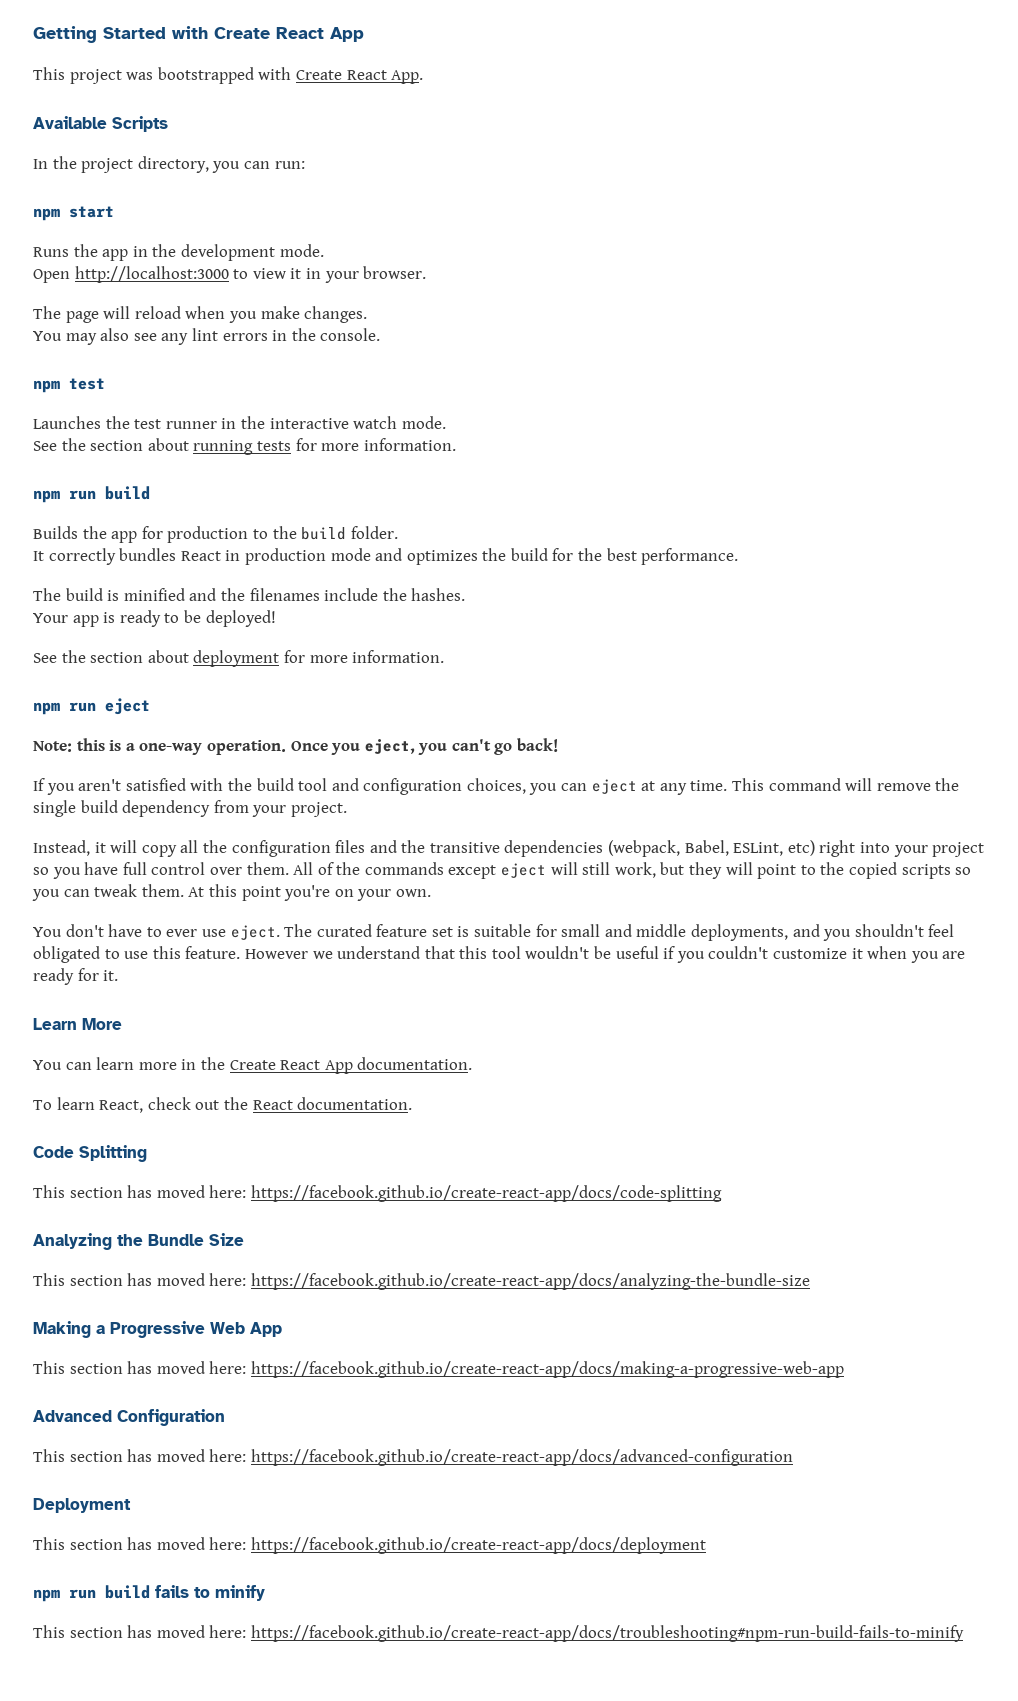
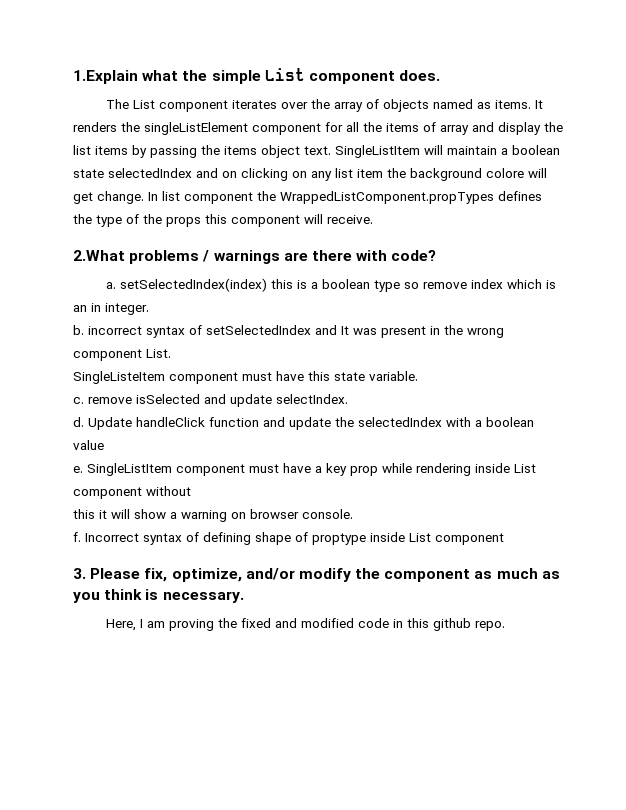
- Getting Started with Create React App
- This project was bootstrapped with Create React App.
- Available Scripts
- In the project directory, you can run:
- npm start
- Runs the app in the development mode.
- Open http://localhost:3000 to view it in your browser.
- The page will reload when you make changes.
- You may also see any lint errors in the console.
- npm test
- Launches the test runner in the interactive watch mode.
- See the section about running tests for more information.
- npm run build
- Builds the app for production to the build folder.
- It correctly bundles React in production mode and optimizes the build for the best performance.
- The build is minified and the filenames include the hashes.
- Your app is ready to be deployed!
- See the section about deployment for more information.
- npm run eject
- Note: this is a one-way operation. Once you eject, you can't go back!
- If you aren't satisfied with the build tool and configuration choices, you can eject at any time. This command will remove the single build dependency from your project.
- Instead, it will copy all the configuration files and the transitive dependencies (webpack, Babel, ESLint, etc) right into your project so you have full control over them. All of the commands except eject will still work, but they will point to the copied scripts so you can tweak them. At this point you're on your own.
- You don't have to ever use eject. The curated feature set is suitable for small and middle deployments, and you shouldn't feel obligated to use this feature. However we understand that this tool wouldn't be useful if you couldn't customize it when you are ready for it.
- Learn More
- You can learn more in the Create React App documentation.
- To learn React, check out the React documentation.
- Code Splitting
- This section has moved here: https://facebook.github.io/create-react-app/docs/code-splitting
- Analyzing the Bundle Size
- This section has moved here: https://facebook.github.io/create-react-app/docs/analyzing-the-bundle-size
- Making a Progressive Web App
- This section has moved here: https://facebook.github.io/create-react-app/docs/making-a-progressive-web-app
- Advanced Configuration
- This section has moved here: https://facebook.github.io/create-react-app/docs/advanced-configuration
- Deployment
- This section has moved here: https://facebook.github.io/create-react-app/docs/deployment
- npm run build fails to minify
- This section has moved here: https://facebook.github.io/create-react-app/docs/troubleshooting#npm-run-build-fails-to-minify
+ 1.Explain what the simple List component does.
+ The List component iterates over the array of objects named as items. It renders the singleListElement component for all the items of array and display the list items by passing the items object text. SingleListItem will maintain a boolean state selectedIndex and on clicking on any list item the background colore will get change. In list component the WrappedListComponent.propTypes defines the type of the props this component will receive.
+ 2.What problems / warnings are there with code?
+ a. setSelectedIndex(index) this is a boolean type so remove index which is an in integer.
+ b. incorrect syntax of setSelectedIndex and It was present in the wrong component List.
+ SingleListeItem component must have this state variable.
+ c. remove isSelected and update selectIndex.
+ d. Update handleClick function and update the selectedIndex with a boolean value
+ e. SingleListItem component must have a key prop while rendering inside List component without
+ this it will show a warning on browser console.
+ f. Incorrect syntax of defining shape of proptype inside List component
+ 3. Please fix, optimize, and/or modify the component as much as you think is necessary.
+ Here, I am proving the fixed and modified code in this github repo.

